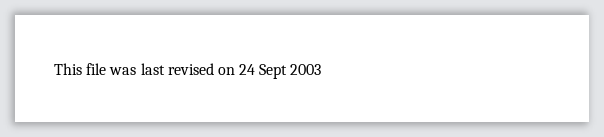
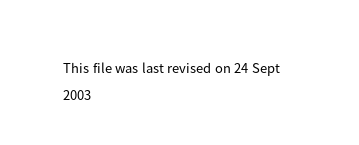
- This file was last revised on 24 Sept 2003
+ This file was last revised on 24 Sept
+ 2003

